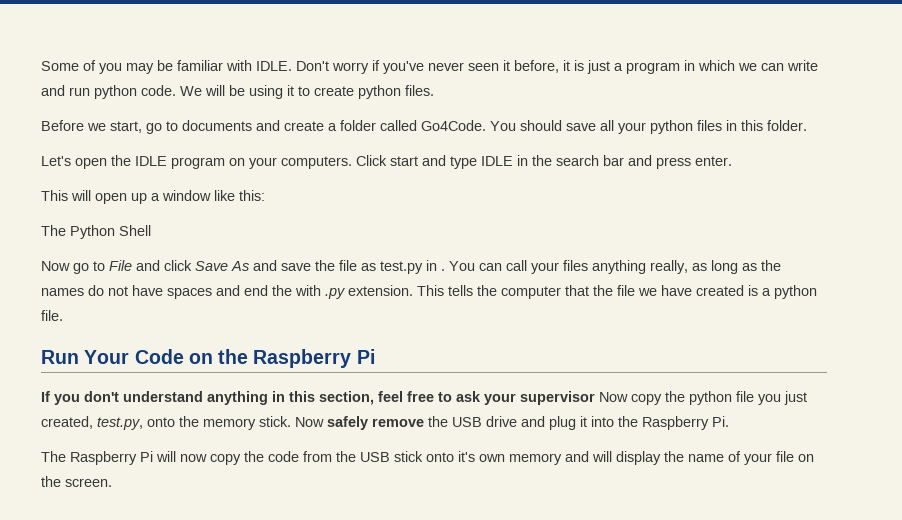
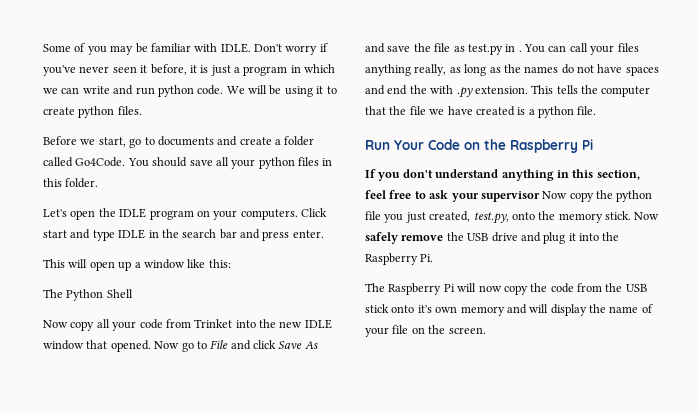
- Now go to File and click Save As and save the file as test.py in .
+ Now copy all your code from Trinket into the new IDLE window that opened. Now go to File and click Save As and save the file as test.py in .

